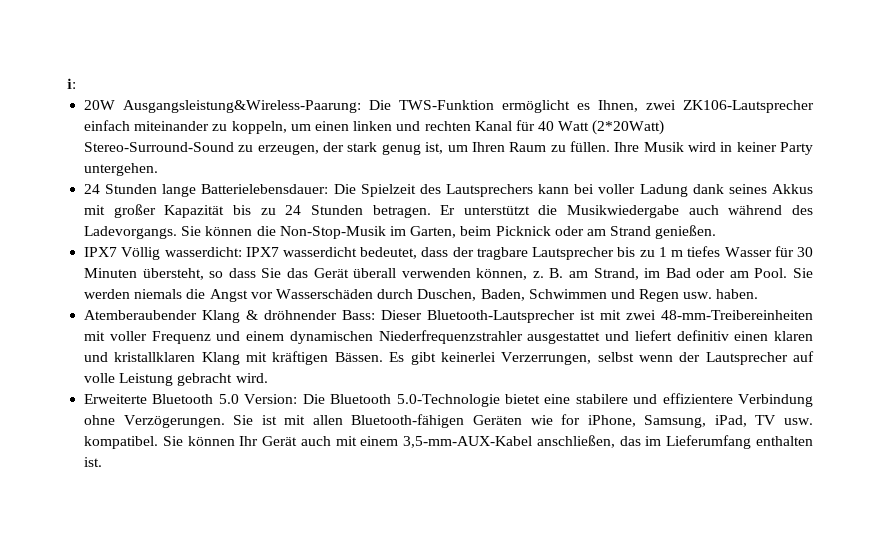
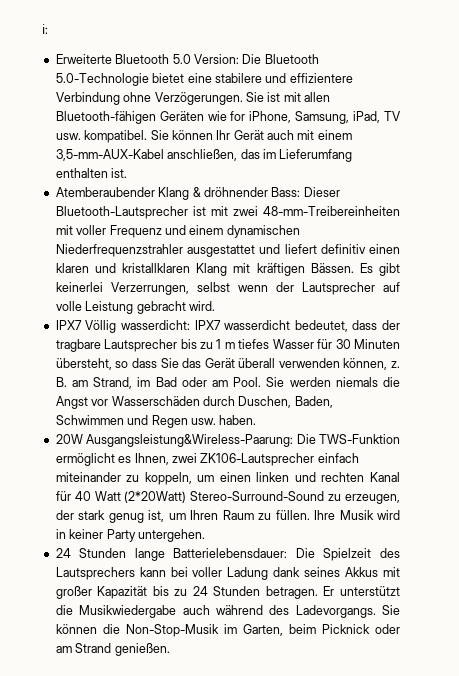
+ Erweiterte Bluetooth 5.0 Version: Die Bluetooth 5.0-Technologie bietet eine stabilere und effizientere Verbindung ohne Verzögerungen. Sie ist mit allen Bluetooth-fähigen Geräten wie for iPhone, Samsung, iPad, TV usw. kompatibel. Sie können Ihr Gerät auch mit einem 3,5-mm-AUX-Kabel anschließen, das im Lieferumfang enthalten ist.
+ Atemberaubender Klang & dröhnender Bass: Dieser Bluetooth-Lautsprecher ist mit zwei 48-mm-Treibereinheiten mit voller Frequenz und einem dynamischen Niederfrequenzstrahler ausgestattet und liefert definitiv einen klaren und kristallklaren Klang mit kräftigen Bässen. Es gibt keinerlei Verzerrungen, selbst wenn der Lautsprecher auf volle Leistung gebracht wird.
+ IPX7 Völlig wasserdicht: IPX7 wasserdicht bedeutet, dass der tragbare Lautsprecher bis zu 1 m tiefes Wasser für 30 Minuten übersteht, so dass Sie das Gerät überall verwenden können, z. B. am Strand, im Bad oder am Pool. Sie werden niemals die Angst vor Wasserschäden durch Duschen, Baden, Schwimmen und Regen usw. haben.
- IPX7 Völlig wasserdicht: IPX7 wasserdicht bedeutet, dass der tragbare Lautsprecher bis zu 1 m tiefes Wasser für 30 Minuten übersteht, so dass Sie das Gerät überall verwenden können, z. B. am Strand, im Bad oder am Pool. Sie werden niemals die Angst vor Wasserschäden durch Duschen, Baden, Schwimmen und Regen usw. haben.
- Atemberaubender Klang & dröhnender Bass: Dieser Bluetooth-Lautsprecher ist mit zwei 48-mm-Treibereinheiten mit voller Frequenz und einem dynamischen Niederfrequenzstrahler ausgestattet und liefert definitiv einen klaren und kristallklaren Klang mit kräftigen Bässen. Es gibt keinerlei Verzerrungen, selbst wenn der Lautsprecher auf volle Leistung gebracht wird.
- Erweiterte Bluetooth 5.0 Version: Die Bluetooth 5.0-Technologie bietet eine stabilere und effizientere Verbindung ohne Verzögerungen. Sie ist mit allen Bluetooth-fähigen Geräten wie for iPhone, Samsung, iPad, TV usw. kompatibel. Sie können Ihr Gerät auch mit einem 3,5-mm-AUX-Kabel anschließen, das im Lieferumfang enthalten ist.

